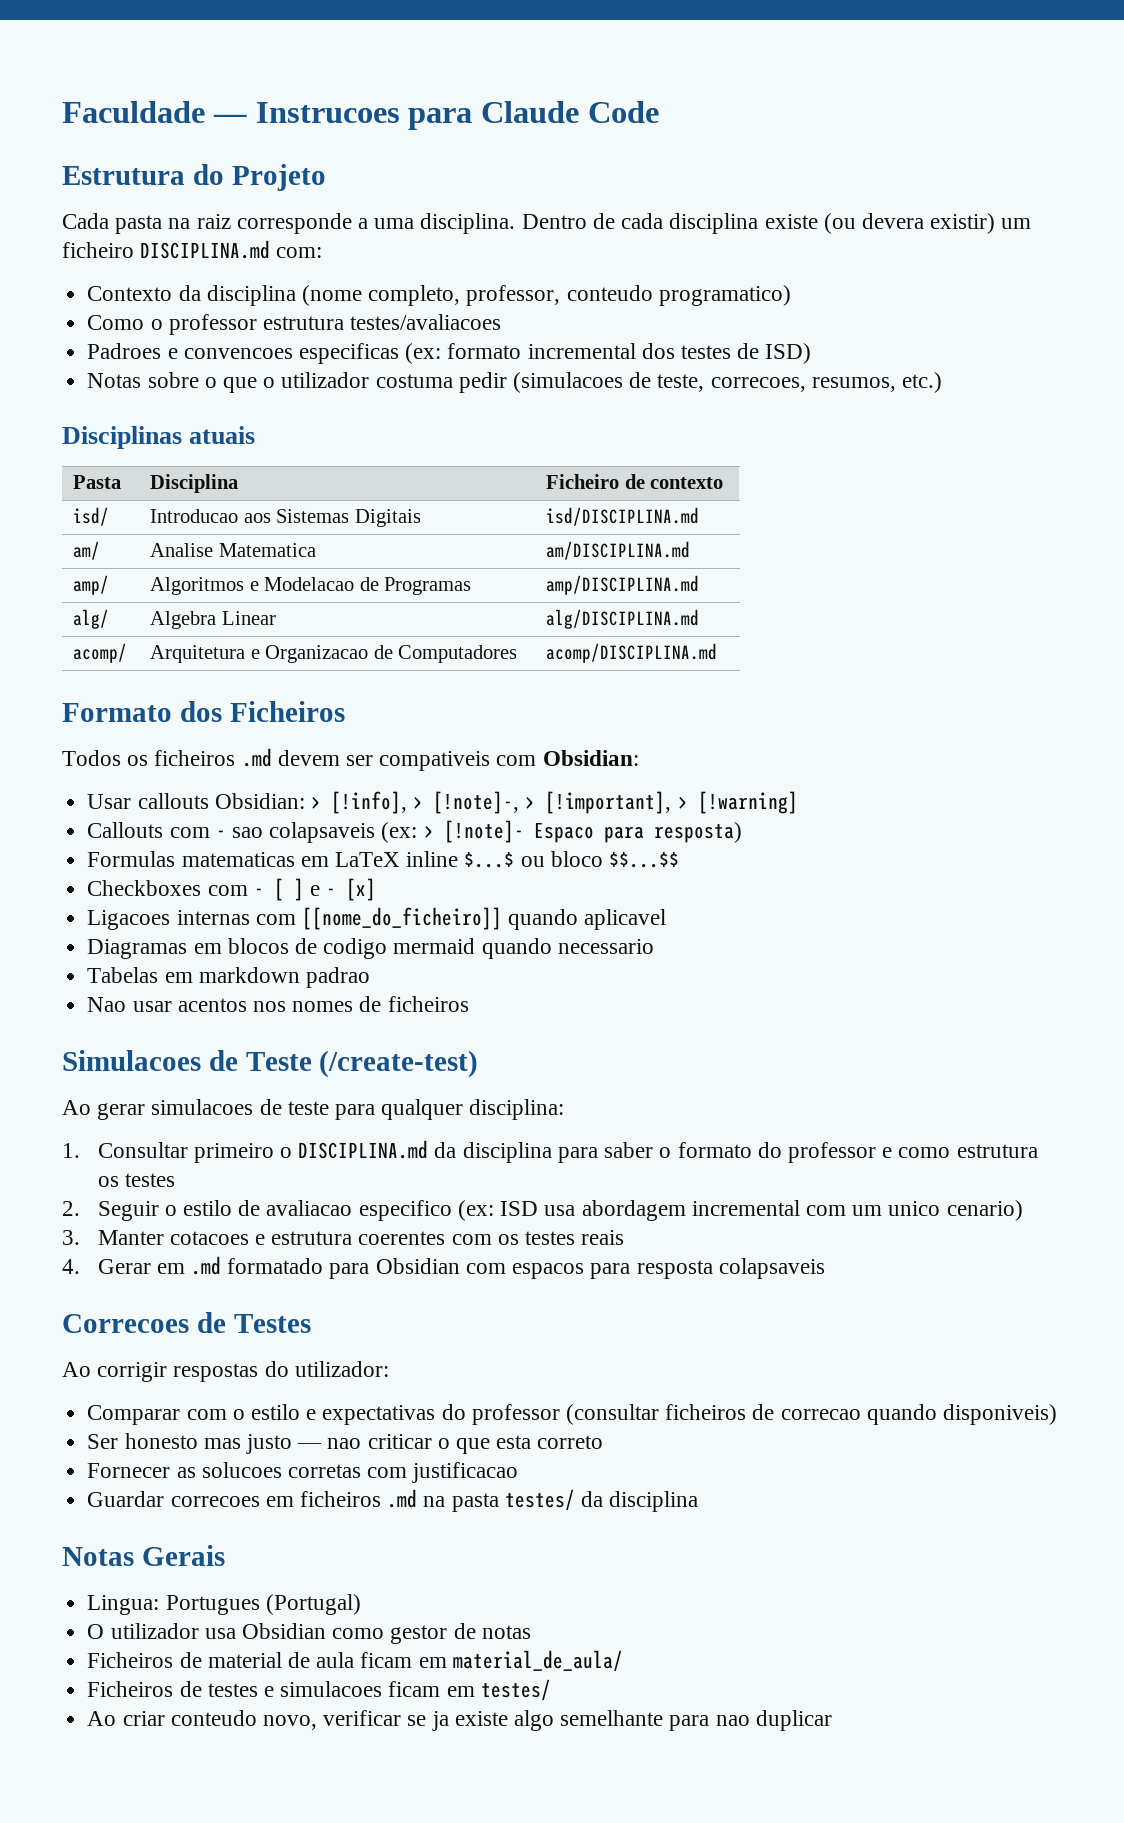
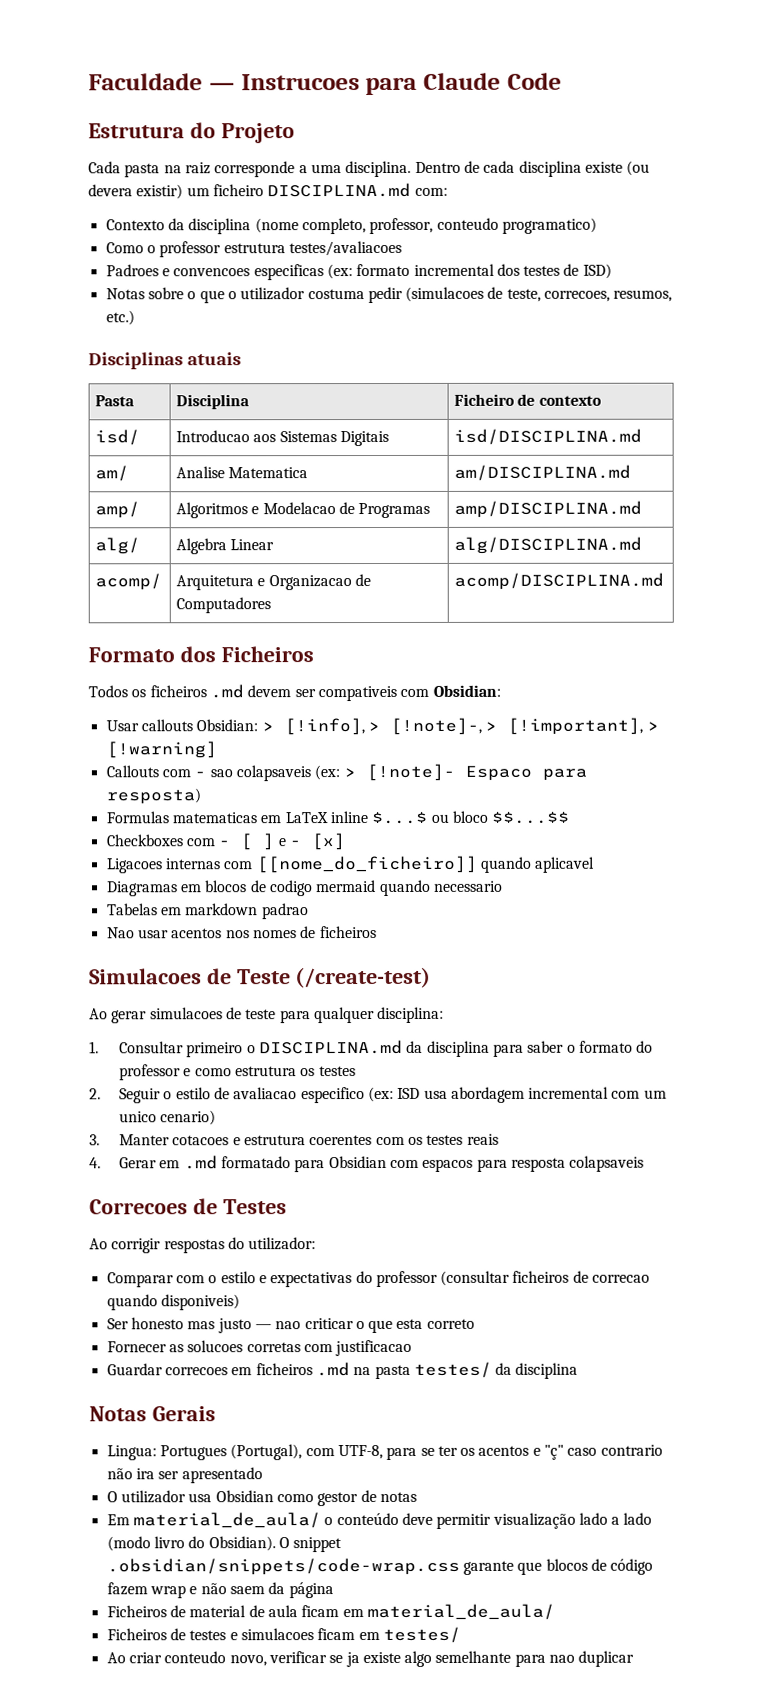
- Lingua: Portugues (Portugal)
+ Lingua: Portugues (Portugal), com UTF-8, para se ter os acentos e "ç" caso contrario não ira ser apresentado
+ Em material_de_aula/ o conteúdo deve permitir visualização lado a lado (modo livro do Obsidian). O snippet .obsidian/snippets/code-wrap.css garante que blocos de código fazem wrap e não saem da página

